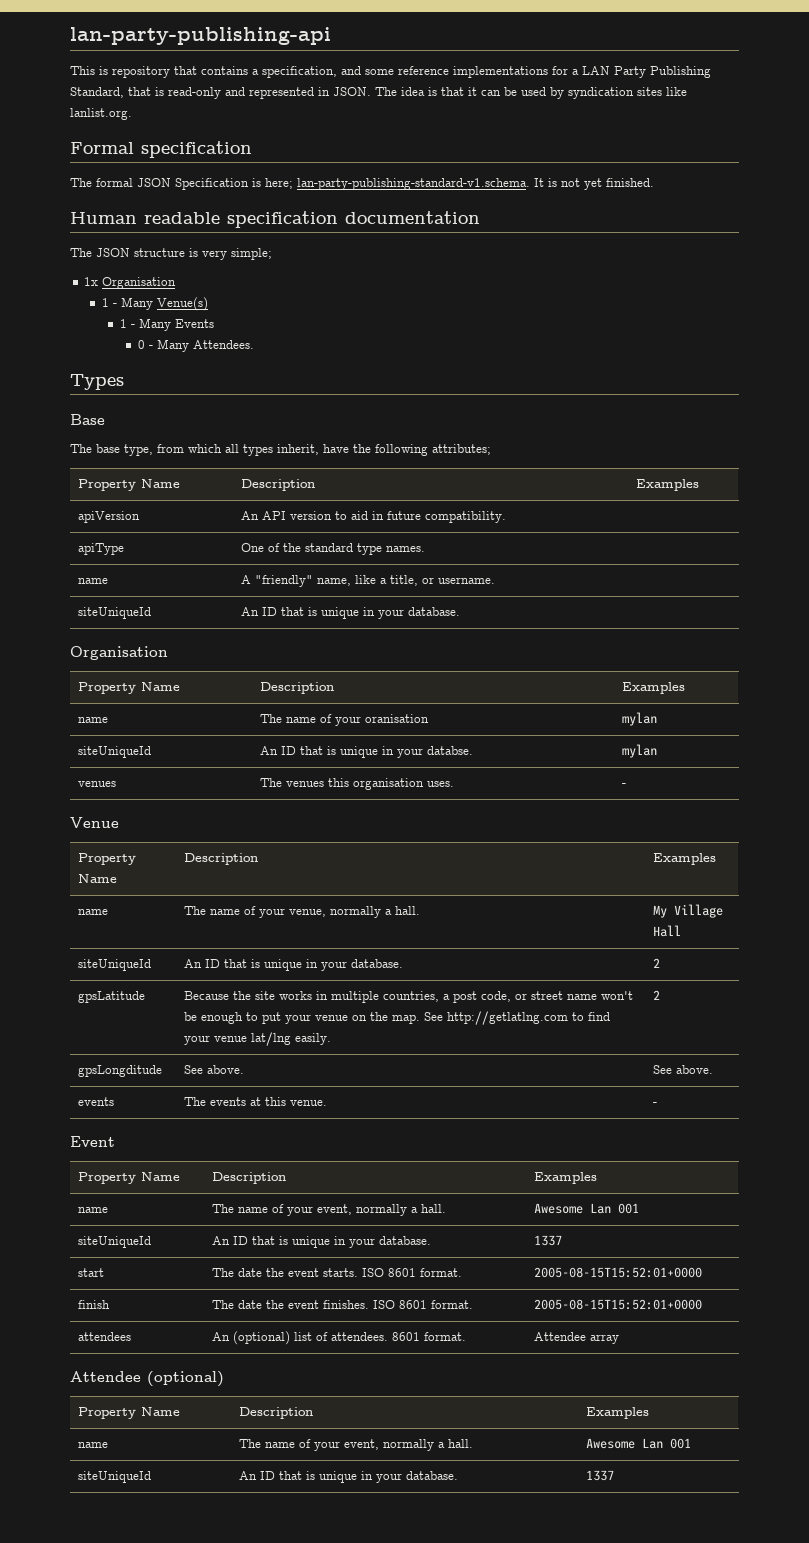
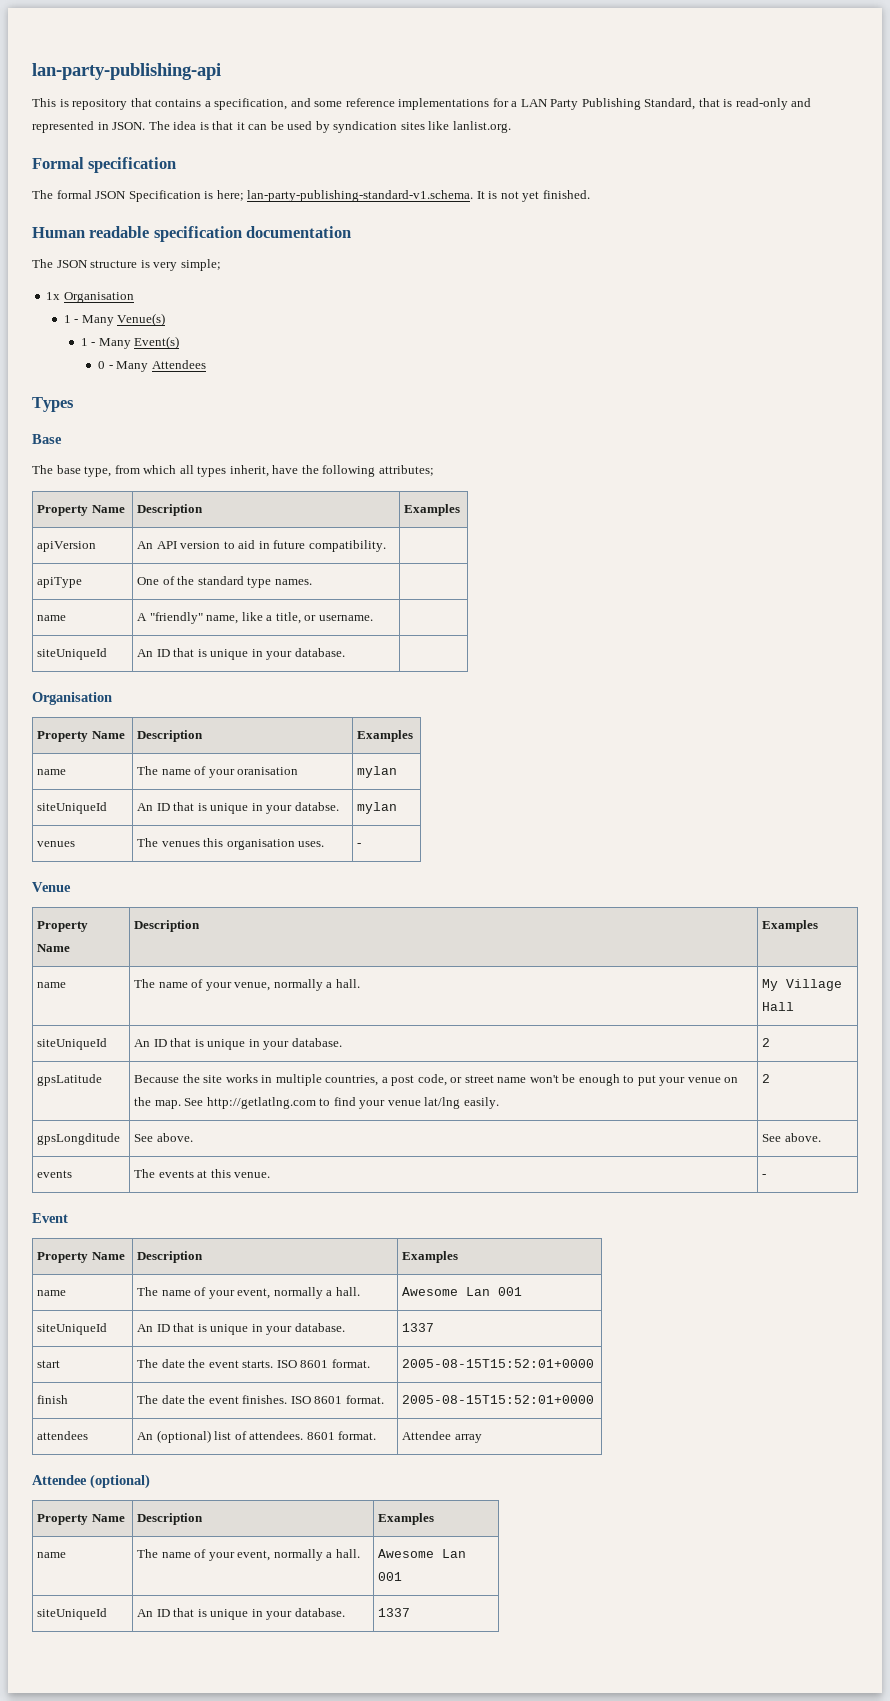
- 1 - Many Events
+ 1 - Many Event(s)
- 0 - Many Attendees.
+ 0 - Many Attendees

